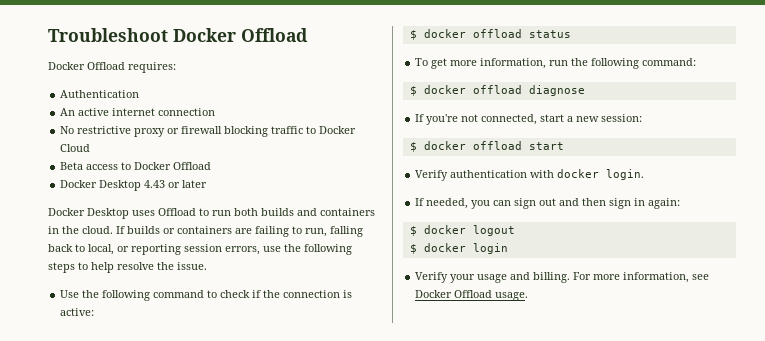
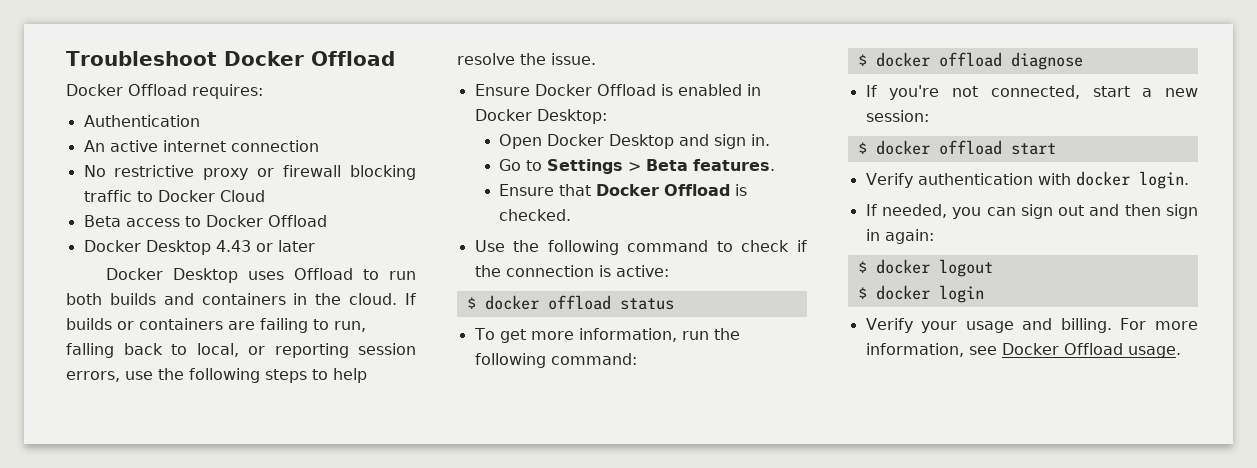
+ Ensure Docker Offload is enabled in Docker Desktop:
+ Open Docker Desktop and sign in.
+ Go to Settings > Beta features.
+ Ensure that Docker Offload is checked.

